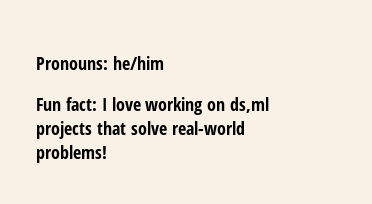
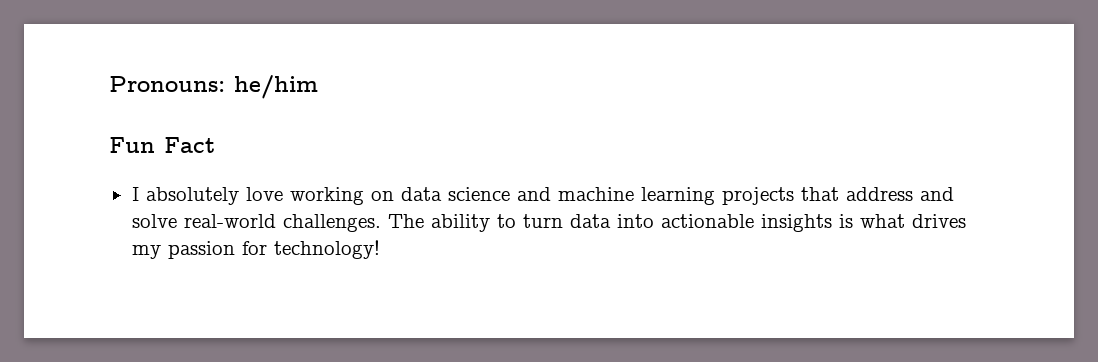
- Fun fact: I love working on ds,ml projects that solve real-world problems!
+ Fun Fact
+ I absolutely love working on data science and machine learning projects that address and solve real-world challenges. The ability to turn data into actionable insights is what drives my passion for technology!

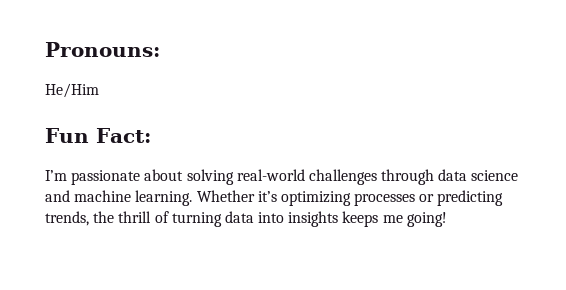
- Pronouns: he/him
+ Pronouns:
+ He/Him
- Fun Fact
- I absolutely love working on data science and machine learning projects that address and solve real-world challenges. The ability to turn data into actionable insights is what drives my passion for technology!
+ Fun Fact:
+ I’m passionate about solving real-world challenges through data science and machine learning. Whether it’s optimizing processes or predicting trends, the thrill of turning data into insights keeps me going!

